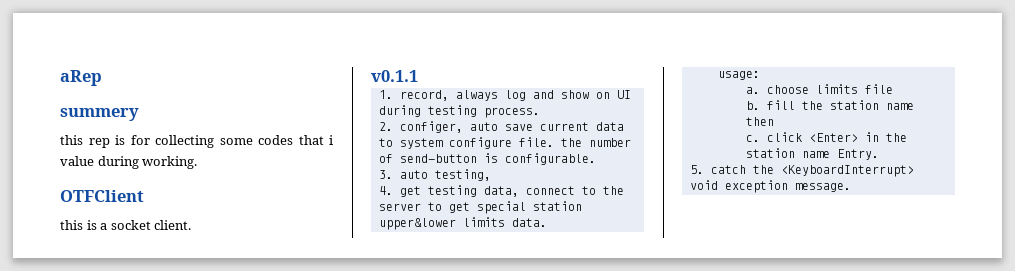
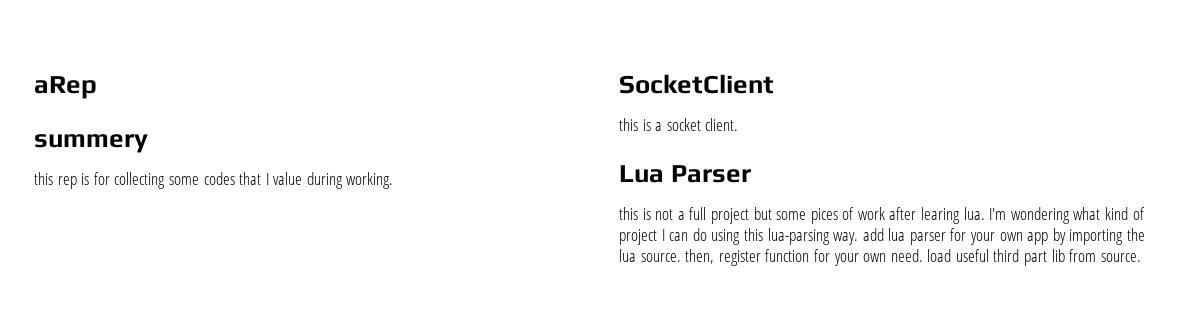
- this rep is for collecting some codes that i value during working.
+ this rep is for collecting some codes that I value during working.
- OTFClient
+ SocketClient
- v0.1.1
- 1. record, always log and show on UI during testing process.
- 2. configer, auto save current data to system configure file. the number of send-button is configurable.
- 3. auto testing,
- 4. get testing data, connect to the server to get special station upper&lower limits data.
- usage:
- a. choose limits file
- b. fill the station name then
- c. click <Enter> in the station name Entry.
- 5. catch the <KeyboardInterrupt> void exception message.
+ Lua Parser
+ this is not a full project but some pices of work after learing lua. I'm wondering what kind of project I can do using this lua-parsing way. add lua parser for your own app by importing the lua source. then, register function for your own need. load useful third part lib from source.

